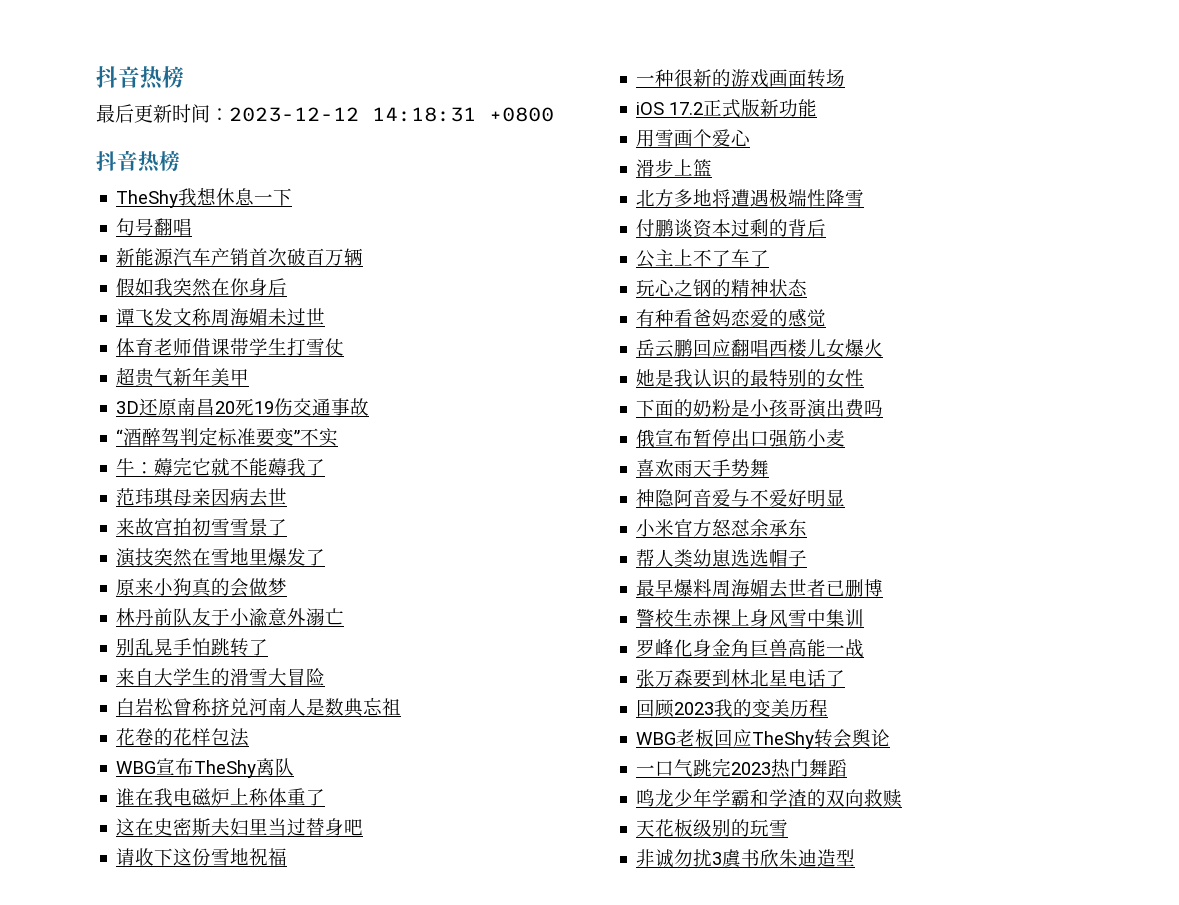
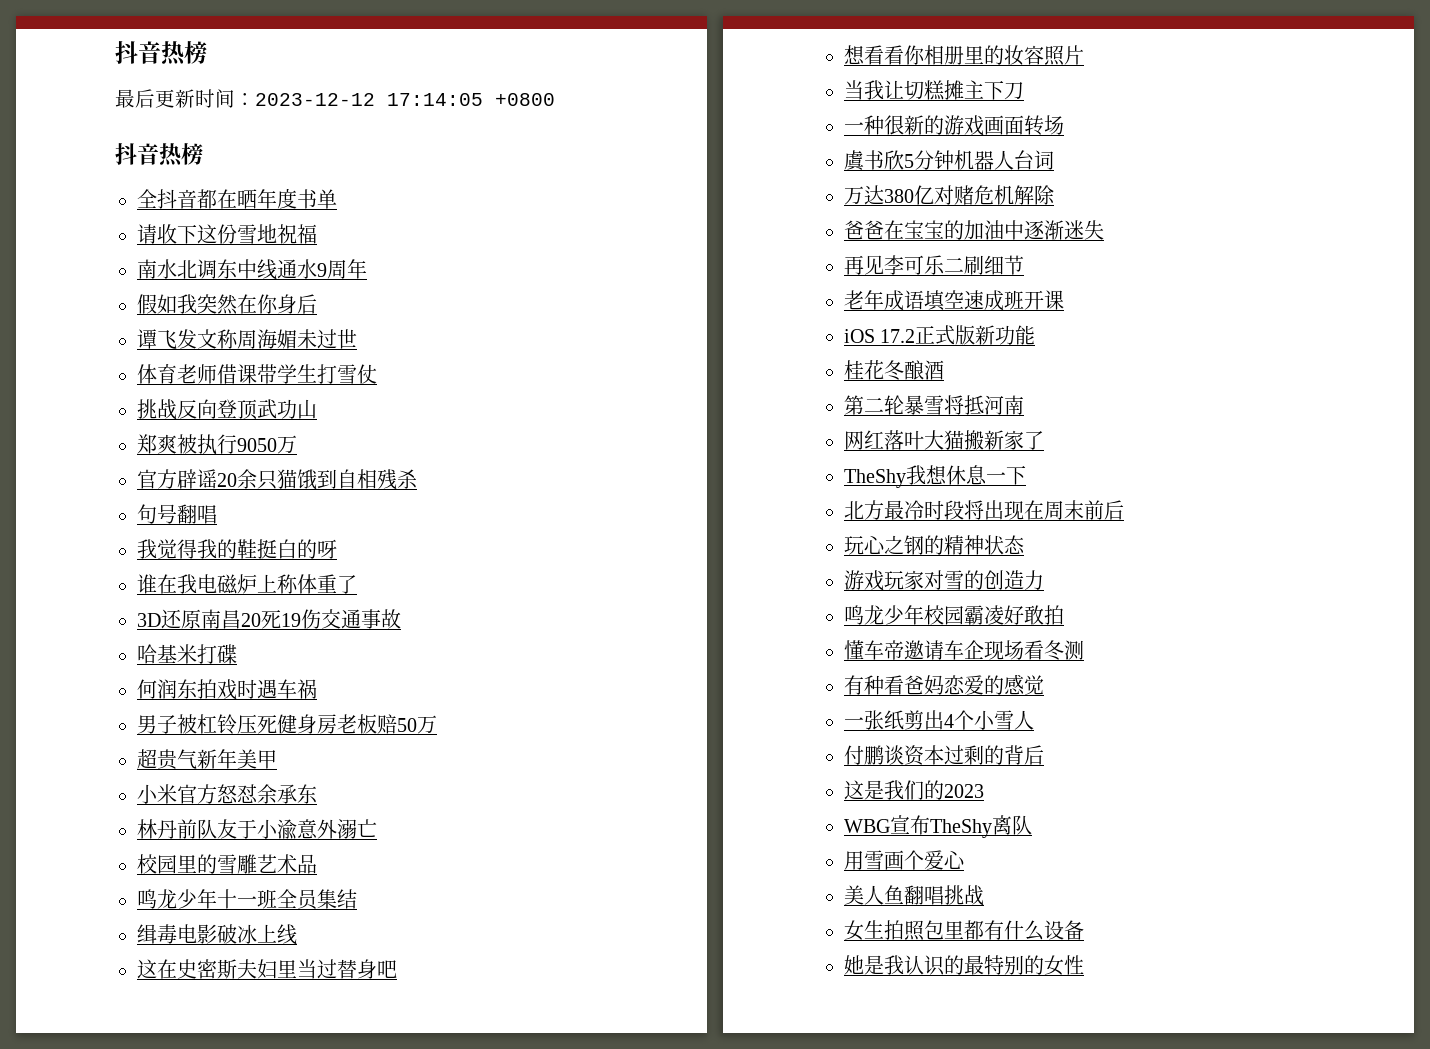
- 最后更新时间：2023-12-12 14:18:31 +0800
+ 最后更新时间：2023-12-12 17:14:05 +0800
- TheShy我想休息一下
- 句号翻唱
- 新能源汽车产销首次破百万辆
+ 全抖音都在晒年度书单
+ 请收下这份雪地祝福
+ 南水北调东中线通水9周年
- 超贵气新年美甲
+ 挑战反向登顶武功山
+ 郑爽被执行9050万
+ 官方辟谣20余只猫饿到自相残杀
+ 句号翻唱
+ 我觉得我的鞋挺白的呀
+ 谁在我电磁炉上称体重了
- “酒醉驾判定标准要变”不实
- 牛：薅完它就不能薅我了
- 范玮琪母亲因病去世
- 来故宫拍初雪雪景了
- 演技突然在雪地里爆发了
- 原来小狗真的会做梦
+ 哈基米打碟
+ 何润东拍戏时遇车祸
+ 男子被杠铃压死健身房老板赔50万
+ 超贵气新年美甲
+ 小米官方怒怼余承东
- 别乱晃手怕跳转了
- 来自大学生的滑雪大冒险
- 白岩松曾称挤兑河南人是数典忘祖
- 花卷的花样包法
- WBG宣布TheShy离队
- 谁在我电磁炉上称体重了
+ 校园里的雪雕艺术品
+ 鸣龙少年十一班全员集结
+ 缉毒电影破冰上线
- 请收下这份雪地祝福
+ 想看看你相册里的妆容照片
+ 当我让切糕摊主下刀
+ 虞书欣5分钟机器人台词
+ 万达380亿对赌危机解除
+ 爸爸在宝宝的加油中逐渐迷失
+ 再见李可乐二刷细节
+ 老年成语填空速成班开课
- 用雪画个爱心
- 滑步上篮
- 北方多地将遭遇极端性降雪
+ 桂花冬酿酒
+ 第二轮暴雪将抵河南
+ 网红落叶大猫搬新家了
+ TheShy我想休息一下
+ 北方最冷时段将出现在周末前后
+ 玩心之钢的精神状态
+ 游戏玩家对雪的创造力
+ 鸣龙少年校园霸凌好敢拍
+ 懂车帝邀请车企现场看冬测
+ 有种看爸妈恋爱的感觉
+ 一张纸剪出4个小雪人
- 公主上不了车了
- 玩心之钢的精神状态
- 有种看爸妈恋爱的感觉
- 岳云鹏回应翻唱西楼儿女爆火
+ 这是我们的2023
+ WBG宣布TheShy离队
+ 用雪画个爱心
+ 美人鱼翻唱挑战
+ 女生拍照包里都有什么设备
- 下面的奶粉是小孩哥演出费吗
- 俄宣布暂停出口强筋小麦
- 喜欢雨天手势舞
- 神隐阿音爱与不爱好明显
- 小米官方怒怼余承东
- 帮人类幼崽选选帽子
- 最早爆料周海媚去世者已删博
- 警校生赤裸上身风雪中集训
- 罗峰化身金角巨兽高能一战
- 张万森要到林北星电话了
- 回顾2023我的变美历程
- WBG老板回应TheShy转会舆论
- 一口气跳完2023热门舞蹈
- 鸣龙少年学霸和学渣的双向救赎
- 天花板级别的玩雪
- 非诚勿扰3虞书欣朱迪造型

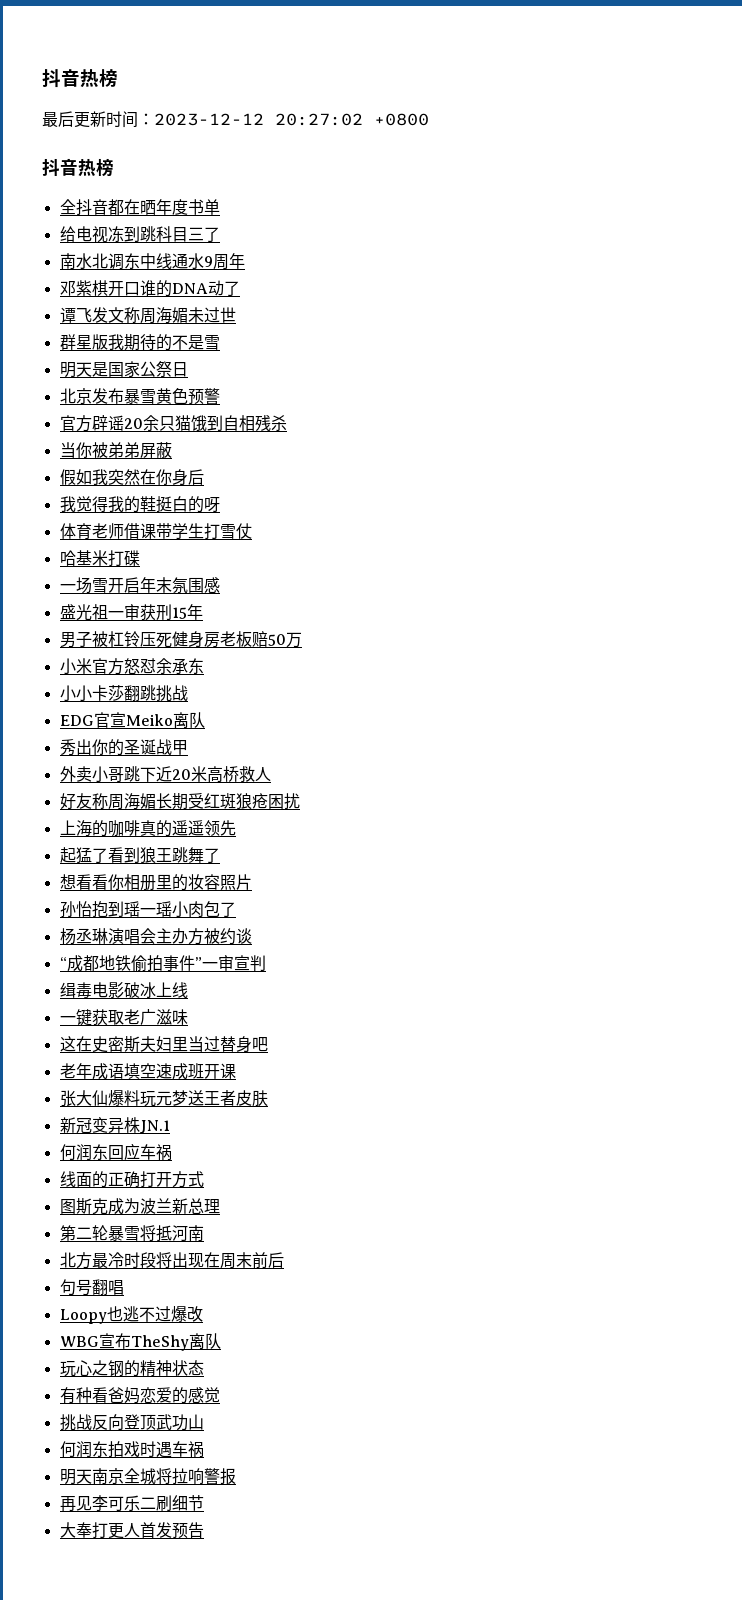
- 最后更新时间：2023-12-12 17:14:05 +0800
+ 最后更新时间：2023-12-12 20:27:02 +0800
- 请收下这份雪地祝福
+ 给电视冻到跳科目三了
- 假如我突然在你身后
+ 邓紫棋开口谁的DNA动了
- 体育老师借课带学生打雪仗
- 挑战反向登顶武功山
- 郑爽被执行9050万
+ 群星版我期待的不是雪
+ 明天是国家公祭日
+ 北京发布暴雪黄色预警
- 句号翻唱
+ 当你被弟弟屏蔽
+ 假如我突然在你身后
- 谁在我电磁炉上称体重了
- 3D还原南昌20死19伤交通事故
+ 体育老师借课带学生打雪仗
  哈基米打碟
- 何润东拍戏时遇车祸
+ 一场雪开启年末氛围感
+ 盛光祖一审获刑15年
- 超贵气新年美甲
- 林丹前队友于小渝意外溺亡
- 校园里的雪雕艺术品
- 鸣龙少年十一班全员集结
+ 小小卡莎翻跳挑战
+ EDG官宣Meiko离队
+ 秀出你的圣诞战甲
+ 外卖小哥跳下近20米高桥救人
+ 好友称周海媚长期受红斑狼疮困扰
+ 上海的咖啡真的遥遥领先
+ 起猛了看到狼王跳舞了
+ 想看看你相册里的妆容照片
+ 孙怡抱到瑶一瑶小肉包了
+ 杨丞琳演唱会主办方被约谈
+ “成都地铁偷拍事件”一审宣判
+ 一键获取老广滋味
- 想看看你相册里的妆容照片
- 当我让切糕摊主下刀
- 一种很新的游戏画面转场
- 虞书欣5分钟机器人台词
- 万达380亿对赌危机解除
- 爸爸在宝宝的加油中逐渐迷失
- 再见李可乐二刷细节
- iOS 17.2正式版新功能
- 桂花冬酿酒
+ 张大仙爆料玩元梦送王者皮肤
+ 新冠变异株JN.1
+ 何润东回应车祸
+ 线面的正确打开方式
+ 图斯克成为波兰新总理
- 网红落叶大猫搬新家了
- TheShy我想休息一下
+ 句号翻唱
+ Loopy也逃不过爆改
+ WBG宣布TheShy离队
- 游戏玩家对雪的创造力
- 鸣龙少年校园霸凌好敢拍
- 懂车帝邀请车企现场看冬测
- 一张纸剪出4个小雪人
- 付鹏谈资本过剩的背后
- 这是我们的2023
- WBG宣布TheShy离队
- 用雪画个爱心
- 美人鱼翻唱挑战
- 女生拍照包里都有什么设备
- 她是我认识的最特别的女性
+ 挑战反向登顶武功山
+ 何润东拍戏时遇车祸
+ 明天南京全城将拉响警报
+ 再见李可乐二刷细节
+ 大奉打更人首发预告

